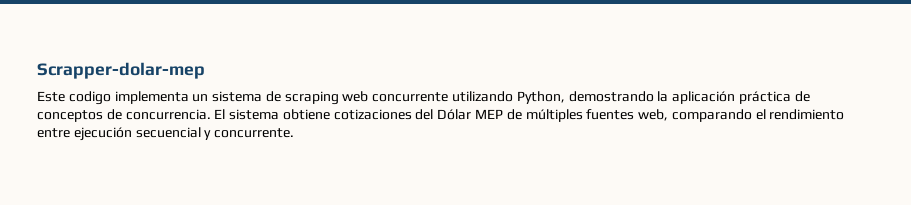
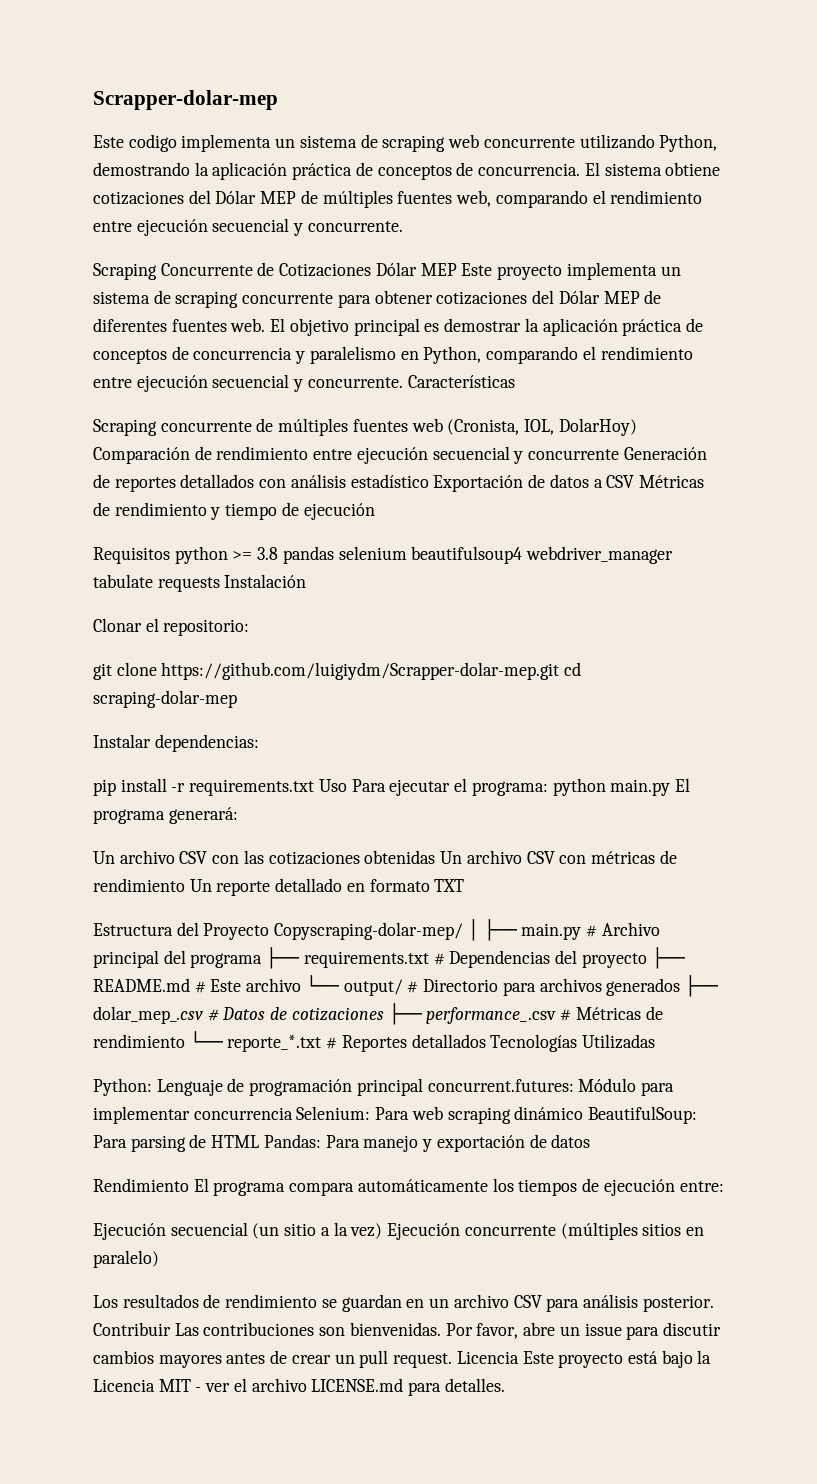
+ Scraping Concurrente de Cotizaciones Dólar MEP Este proyecto implementa un sistema de scraping concurrente para obtener cotizaciones del Dólar MEP de diferentes fuentes web. El objetivo principal es demostrar la aplicación práctica de conceptos de concurrencia y paralelismo en Python, comparando el rendimiento entre ejecución secuencial y concurrente. Características
+ Scraping concurrente de múltiples fuentes web (Cronista, IOL, DolarHoy) Comparación de rendimiento entre ejecución secuencial y concurrente Generación de reportes detallados con análisis estadístico Exportación de datos a CSV Métricas de rendimiento y tiempo de ejecución
+ Requisitos python >= 3.8 pandas selenium beautifulsoup4 webdriver_manager tabulate requests Instalación
+ Clonar el repositorio:
+ git clone https://github.com/luigiydm/Scrapper-dolar-mep.git cd scraping-dolar-mep
+ Instalar dependencias:
+ pip install -r requirements.txt Uso Para ejecutar el programa: python main.py El programa generará:
+ Un archivo CSV con las cotizaciones obtenidas Un archivo CSV con métricas de rendimiento Un reporte detallado en formato TXT
+ Estructura del Proyecto Copyscraping-dolar-mep/ │ ├── main.py # Archivo principal del programa ├── requirements.txt # Dependencias del proyecto ├── README.md # Este archivo └── output/ # Directorio para archivos generados ├── dolar_mep_.csv # Datos de cotizaciones ├── performance_.csv # Métricas de rendimiento └── reporte_*.txt # Reportes detallados Tecnologías Utilizadas
+ Python: Lenguaje de programación principal concurrent.futures: Módulo para implementar concurrencia Selenium: Para web scraping dinámico BeautifulSoup: Para parsing de HTML Pandas: Para manejo y exportación de datos
+ Rendimiento El programa compara automáticamente los tiempos de ejecución entre:
+ Ejecución secuencial (un sitio a la vez) Ejecución concurrente (múltiples sitios en paralelo)
+ Los resultados de rendimiento se guardan en un archivo CSV para análisis posterior. Contribuir Las contribuciones son bienvenidas. Por favor, abre un issue para discutir cambios mayores antes de crear un pull request. Licencia Este proyecto está bajo la Licencia MIT - ver el archivo LICENSE.md para detalles.

